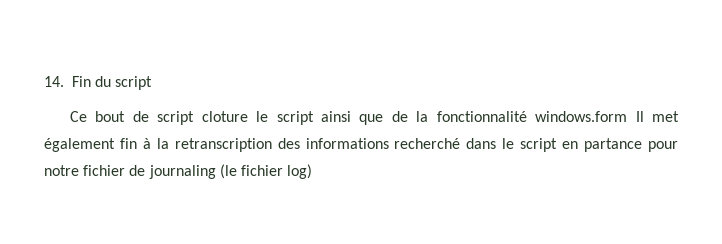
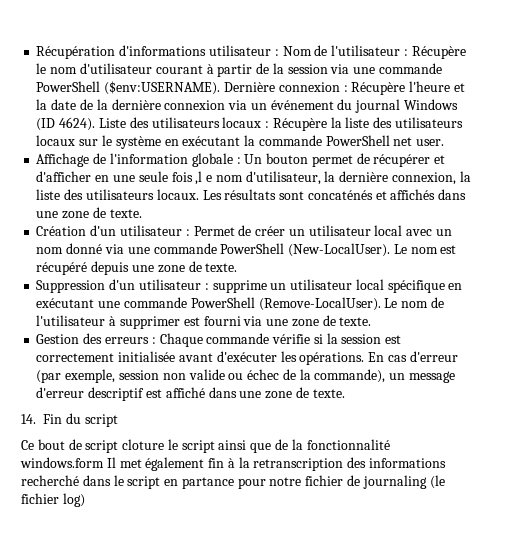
+ Récupération d'informations utilisateur : Nom de l'utilisateur : Récupère le nom d'utilisateur courant à partir de la session via une commande PowerShell ($env:USERNAME). Dernière connexion : Récupère l'heure et la date de la dernière connexion via un événement du journal Windows (ID 4624). Liste des utilisateurs locaux : Récupère la liste des utilisateurs locaux sur le système en exécutant la commande PowerShell net user.
+ Affichage de l'information globale : Un bouton permet de récupérer et d'afficher en une seule fois ,l e nom d'utilisateur, la dernière connexion, la liste des utilisateurs locaux. Les résultats sont concaténés et affichés dans une zone de texte.
+ Création d'un utilisateur : Permet de créer un utilisateur local avec un nom donné via une commande PowerShell (New-LocalUser). Le nom est récupéré depuis une zone de texte.
+ Suppression d'un utilisateur : supprime un utilisateur local spécifique en exécutant une commande PowerShell (Remove-LocalUser). Le nom de l'utilisateur à supprimer est fourni via une zone de texte.
+ Gestion des erreurs : Chaque commande vérifie si la session est correctement initialisée avant d'exécuter les opérations. En cas d'erreur (par exemple, session non valide ou échec de la commande), un message d'erreur descriptif est affiché dans une zone de texte.

